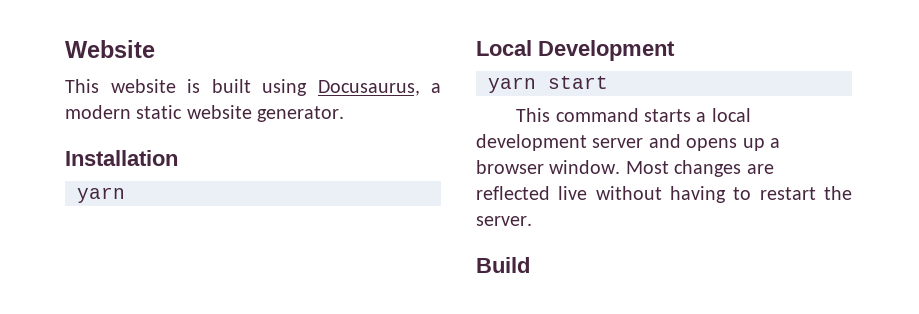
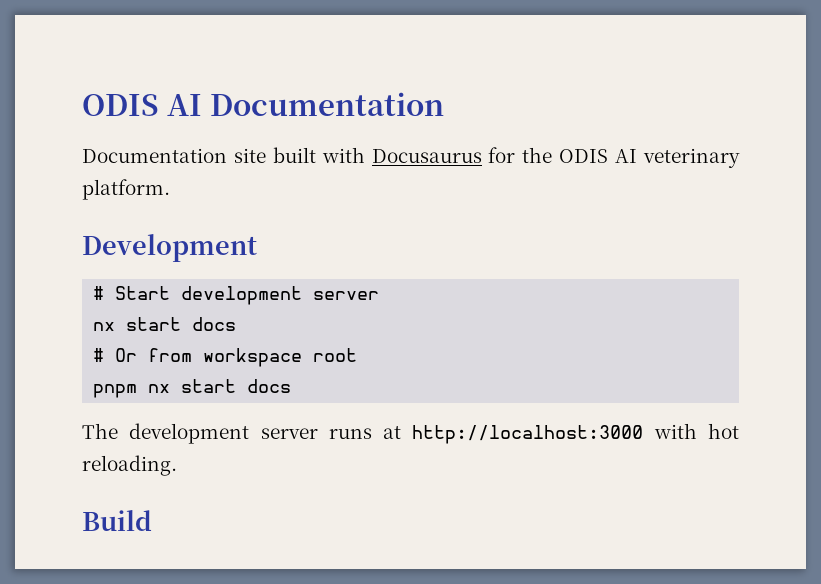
- Website
- This website is built using Docusaurus, a modern static website generator.
- Installation
- yarn
- Local Development
- yarn start
- This command starts a local development server and opens up a browser window. Most changes are reflected live without having to restart the server.
+ ODIS AI Documentation
+ Documentation site built with Docusaurus for the ODIS AI veterinary platform.
+ Development
+ # Start development server
+ nx start docs
+ # Or from workspace root
+ pnpm nx start docs
+ The development server runs at http://localhost:3000 with hot reloading.

